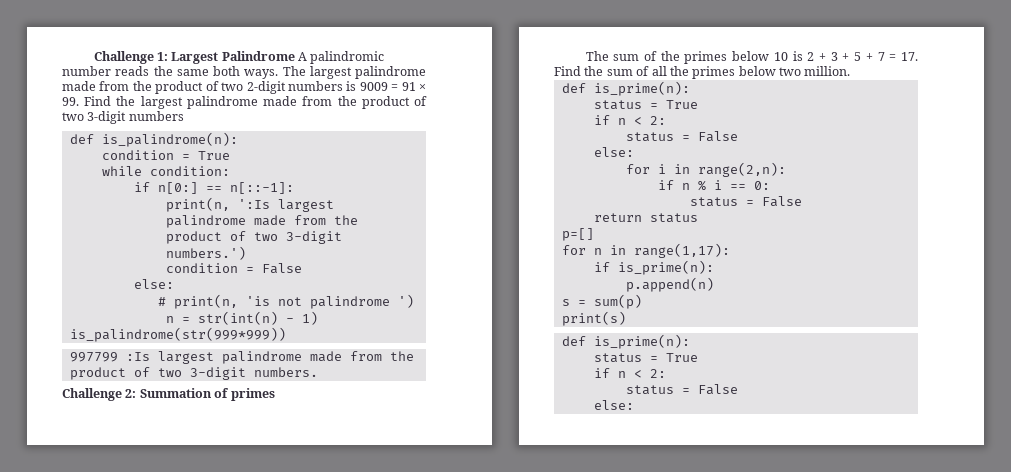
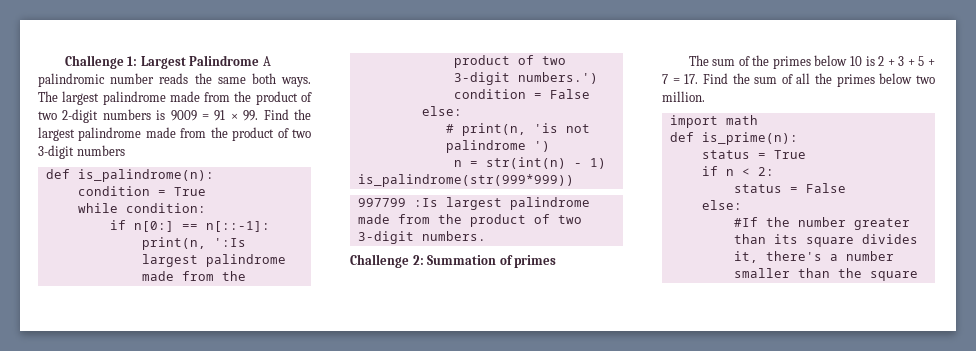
+ import math
- for i in range(2,n):
- if n % i == 0:
- status = False
- return status
- p=[]
- for n in range(1,17):
- if is_prime(n):
- p.append(n)
- s = sum(p)
- print(s)
- def is_prime(n):
- status = True
- if n < 2:
- status = False
- else:
+ #If the number greater than its square divides it, there's a number smaller than the square

